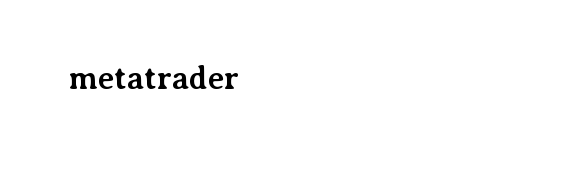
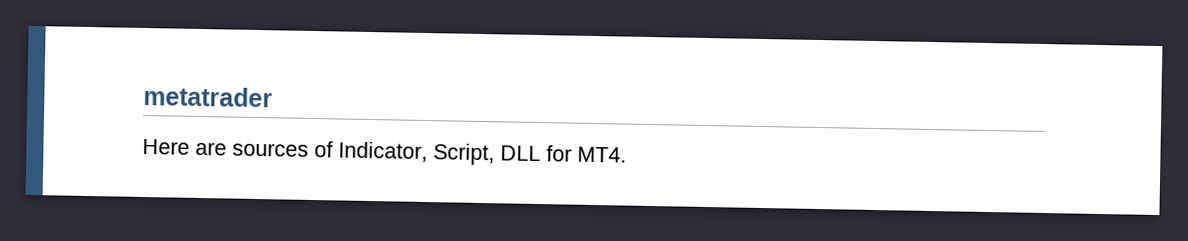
+ Here are sources of Indicator, Script, DLL for MT4.

